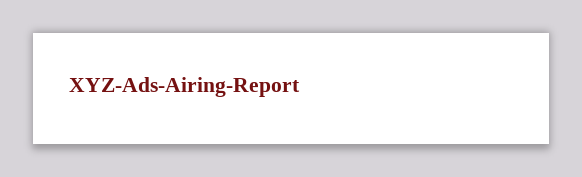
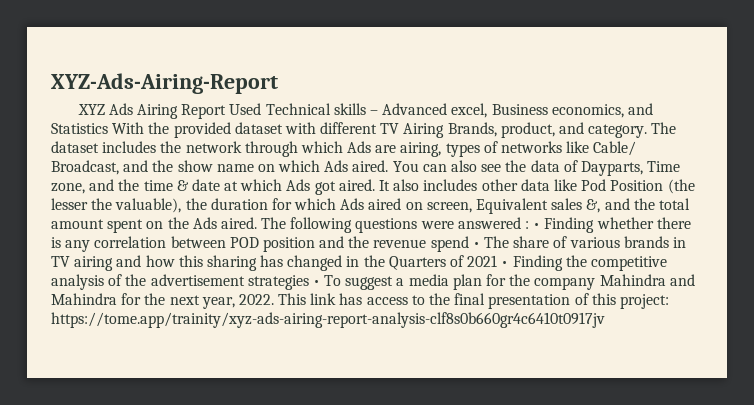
+ XYZ Ads Airing Report Used Technical skills – Advanced excel, Business economics, and Statistics With the provided dataset with different TV Airing Brands, product, and category. The dataset includes the network through which Ads are airing, types of networks like Cable/ Broadcast, and the show name on which Ads aired. You can also see the data of Dayparts, Time zone, and the time & date at which Ads got aired. It also includes other data like Pod Position (the lesser the valuable), the duration for which Ads aired on screen, Equivalent sales &, and the total amount spent on the Ads aired. The following questions were answered : • Finding whether there is any correlation between POD position and the revenue spend • The share of various brands in TV airing and how this sharing has changed in the Quarters of 2021 • Finding the competitive analysis of the advertisement strategies • To suggest a media plan for the company Mahindra and Mahindra for the next year, 2022. This link has access to the final presentation of this project: https://tome.app/trainity/xyz-ads-airing-report-analysis-clf8s0b660gr4c6410t0917jv

